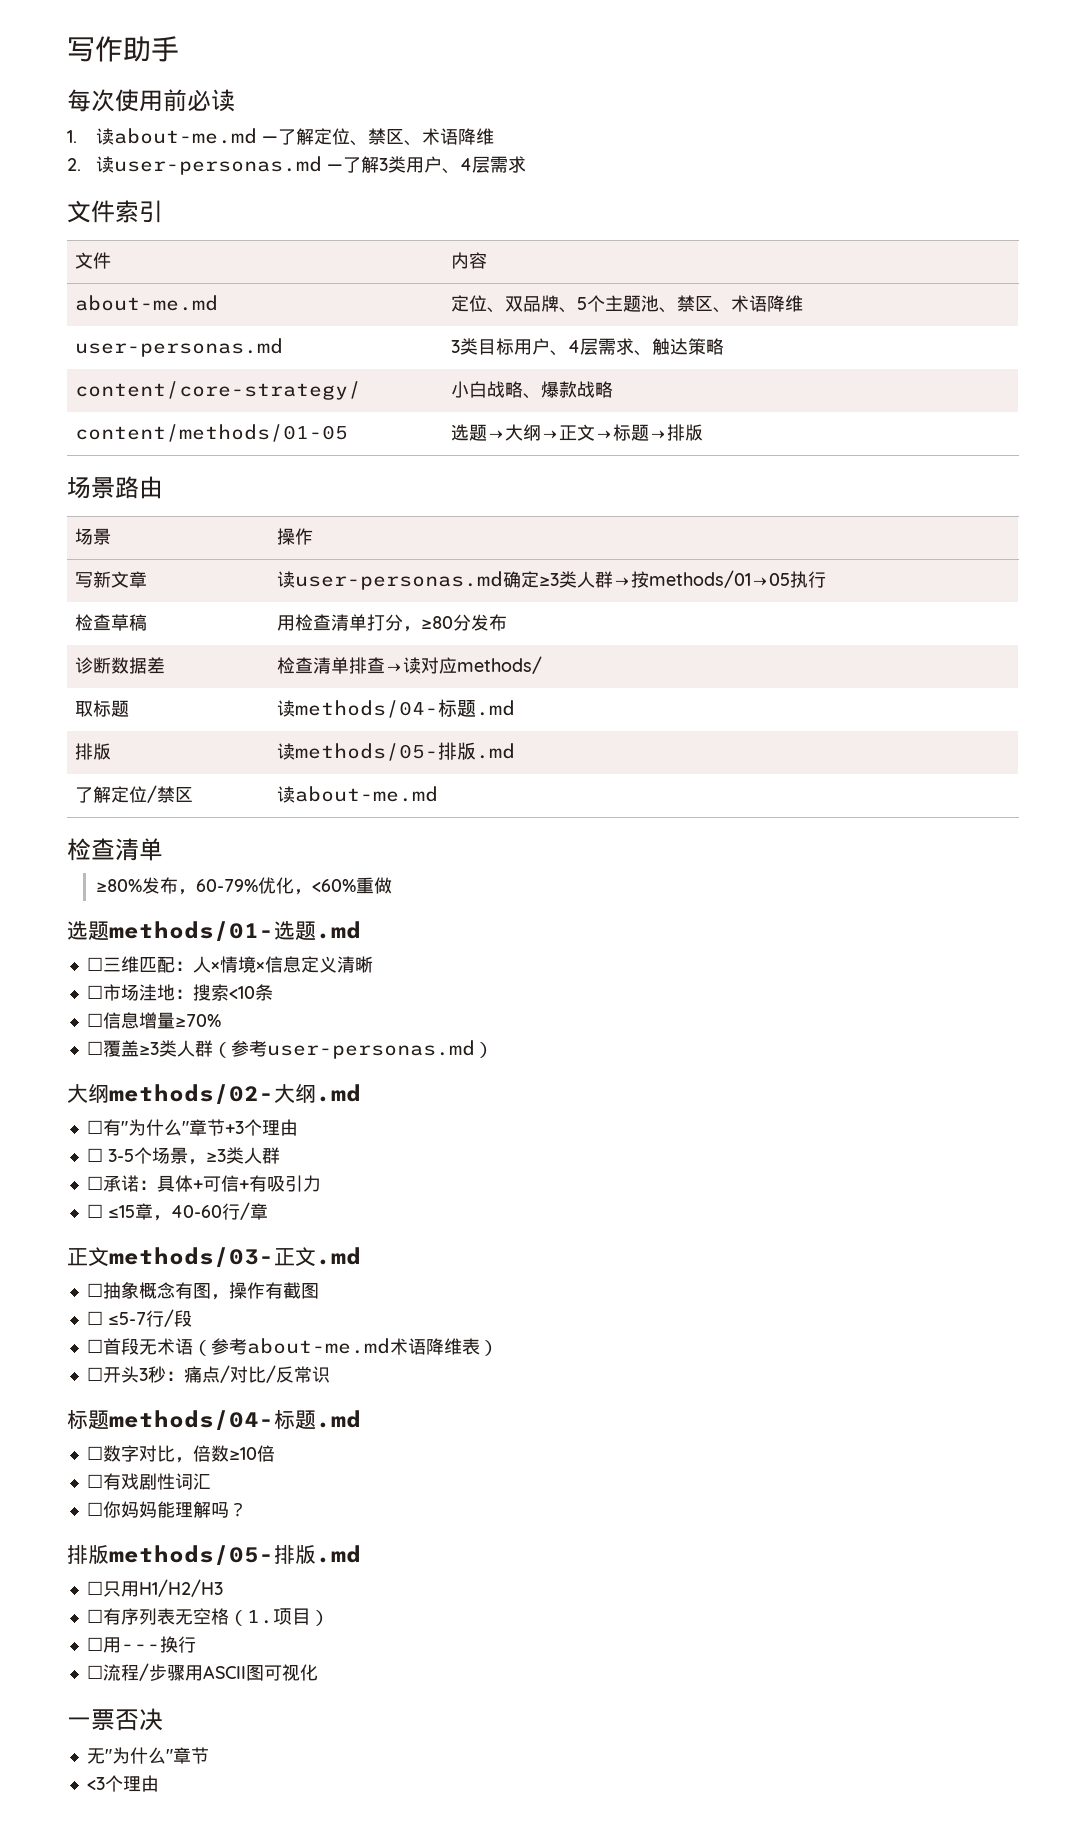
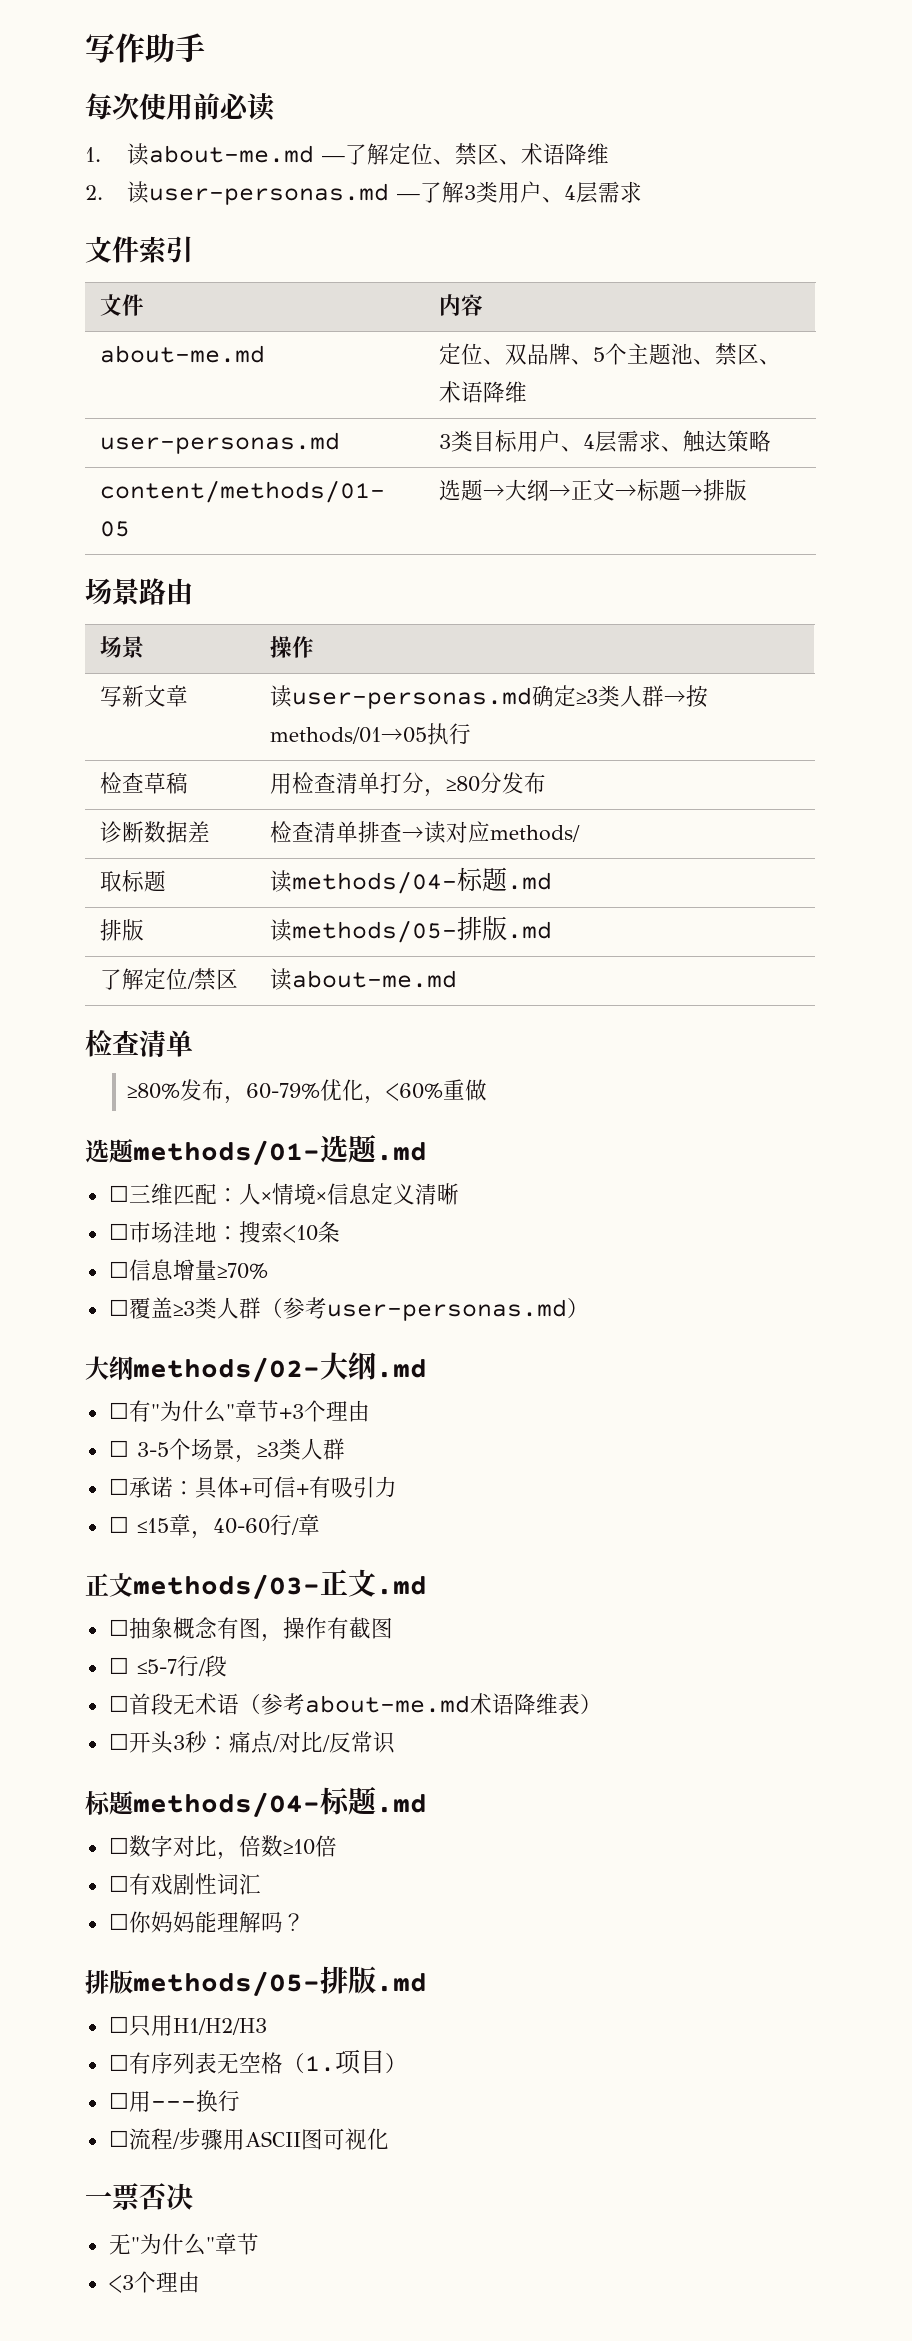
- content/core-strategy/ | 小白战略、爆款战略

